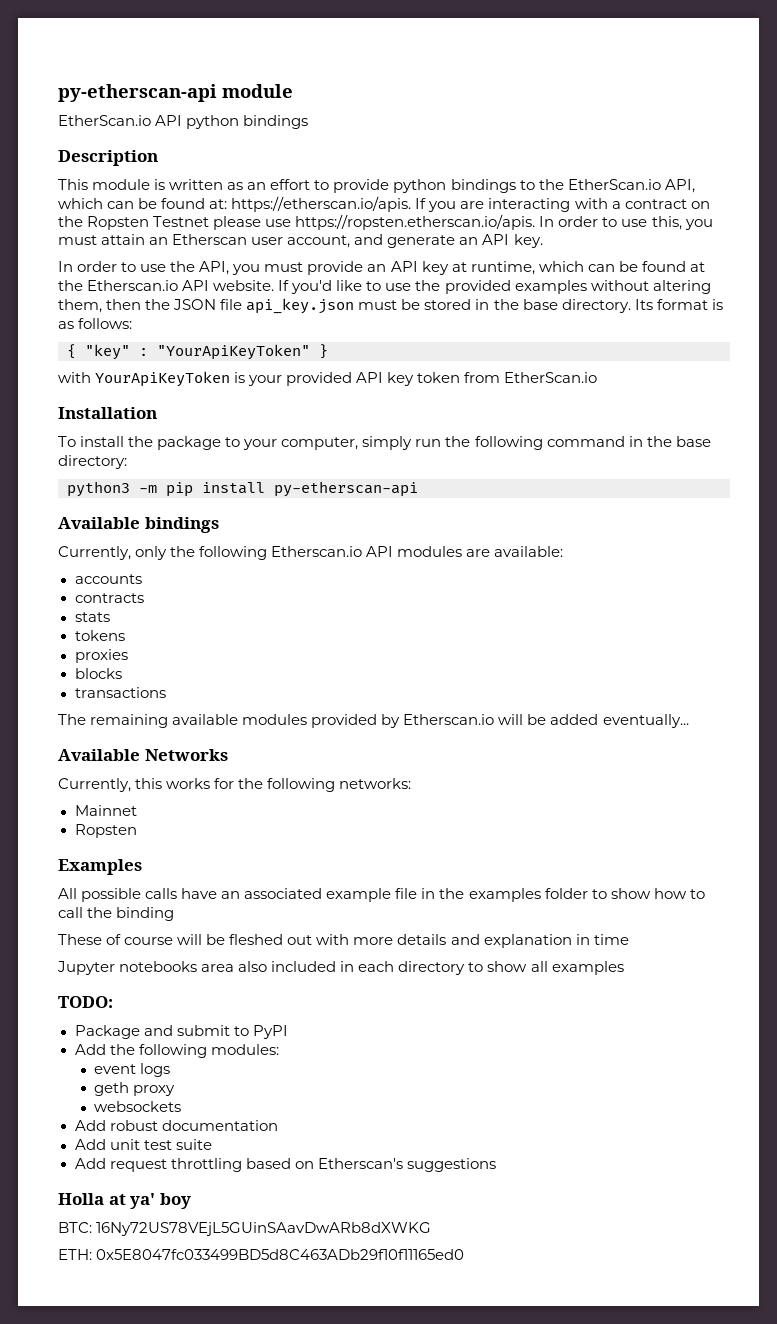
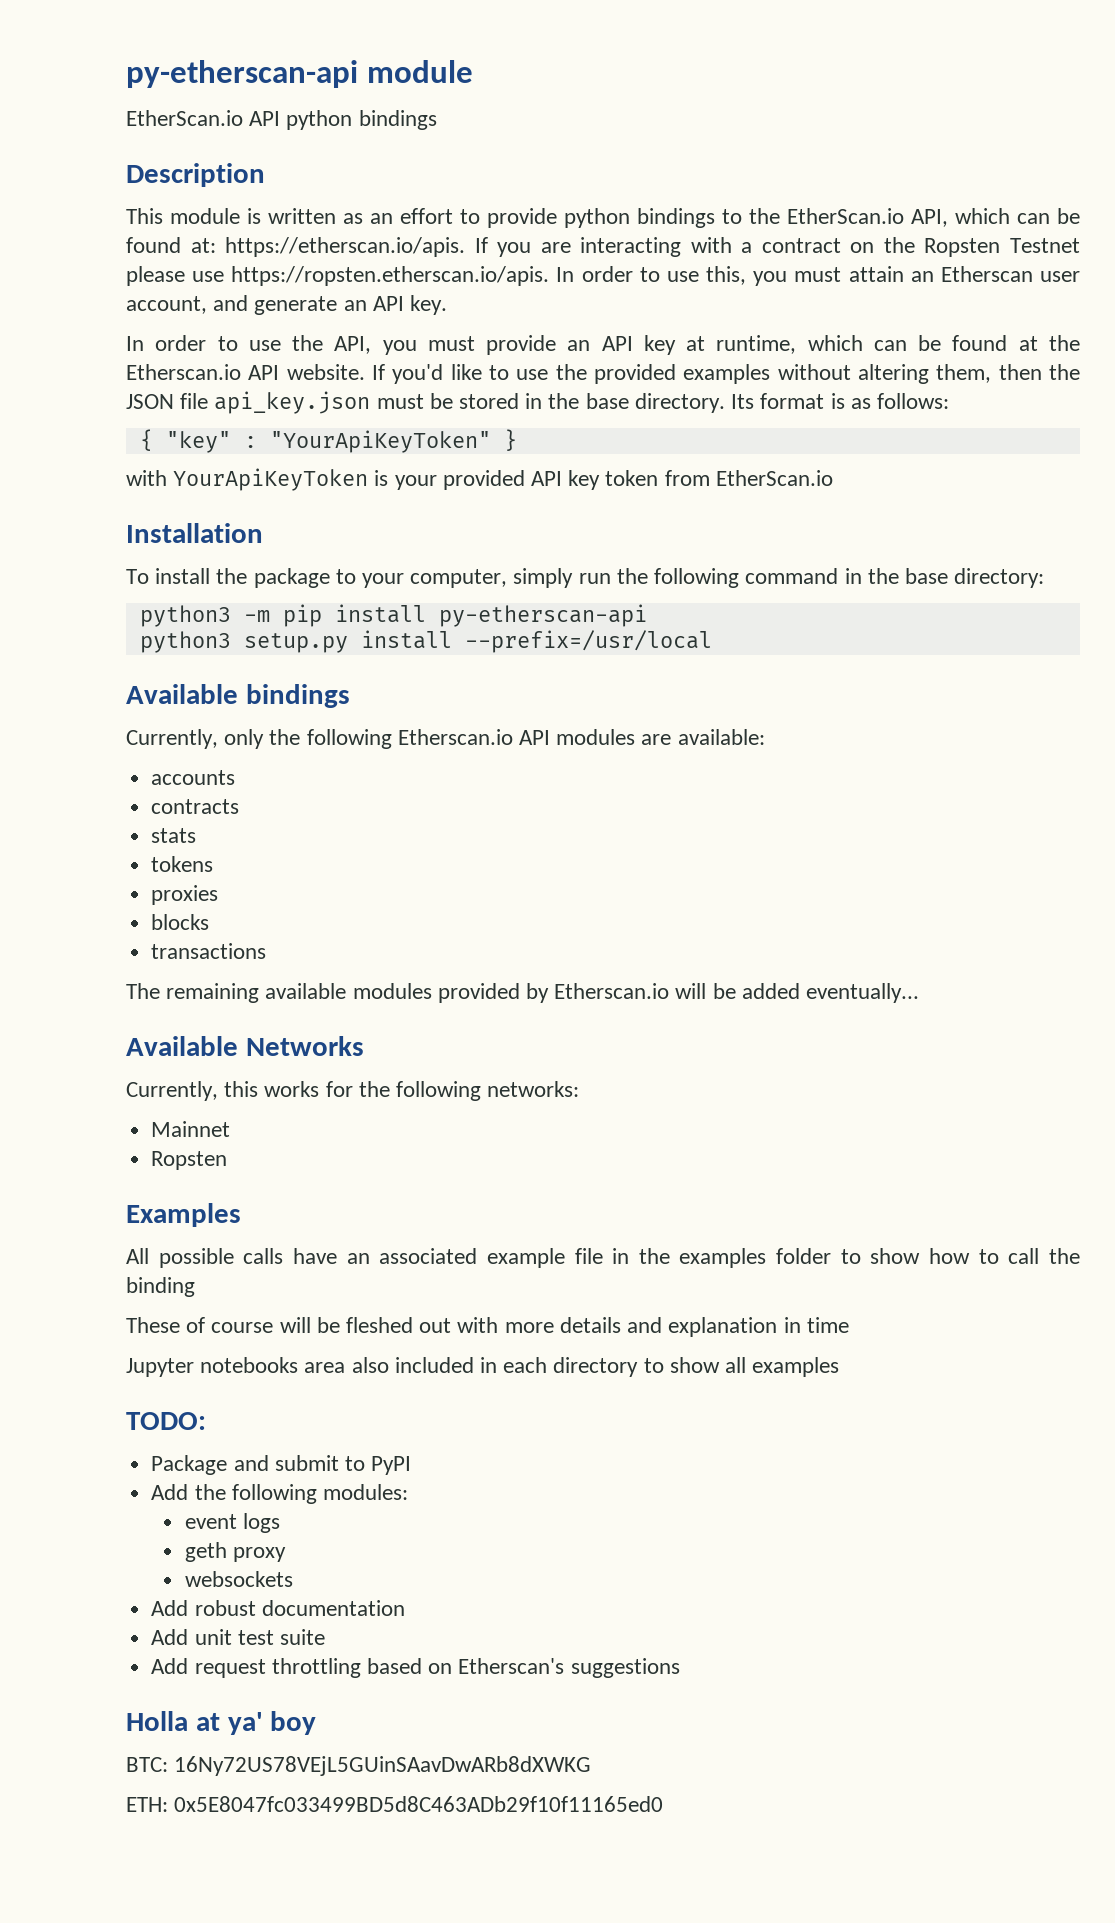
+ python3 setup.py install --prefix=/usr/local

